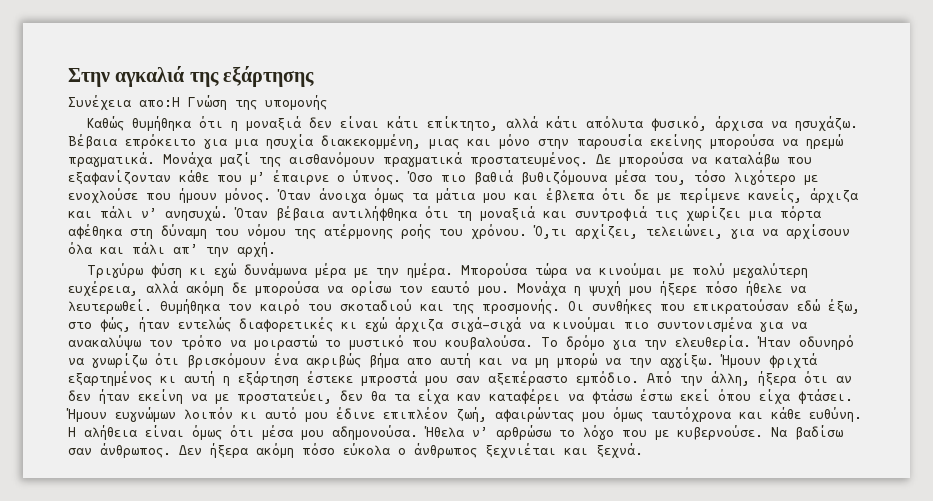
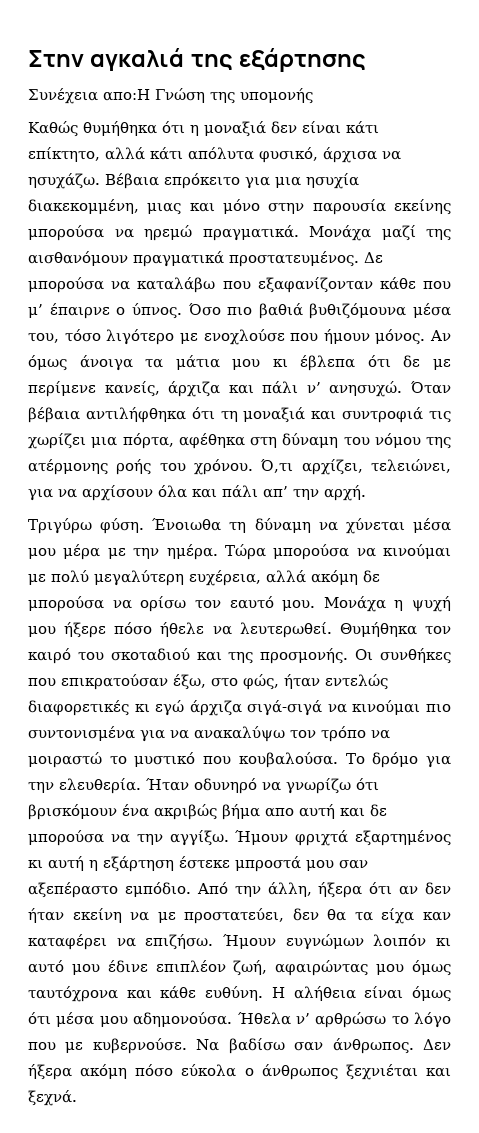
- Όταν άνοιγα όμως τα μάτια μου και έβλεπα ότι δε με περίμενε κανείς, άρχιζα και πάλι ν’ ανησυχώ.
+ Αν όμως άνοιγα τα μάτια μου κι έβλεπα ότι δε με περίμενε κανείς, άρχιζα και πάλι ν’ ανησυχώ.
- Όταν βέβαια αντιλήφθηκα ότι τη μοναξιά και συντροφιά τις χωρίζει μια πόρτα αφέθηκα στη δύναμη του νόμου της ατέρμονης ροής του χρόνου.
+ Όταν βέβαια αντιλήφθηκα ότι τη μοναξιά και συντροφιά τις χωρίζει μια πόρτα, αφέθηκα στη δύναμη του νόμου της ατέρμονης ροής του χρόνου.
- Τριγύρω φύση κι εγώ δυνάμωνα μέρα με την ημέρα.
+ Τριγύρω φύση. Ένοιωθα τη δύναμη να χύνεται μέσα μου μέρα με την ημέρα.
- Μπορούσα τώρα να κινούμαι με πολύ μεγαλύτερη ευχέρεια, αλλά ακόμη δε μπορούσα να ορίσω τον εαυτό μου.
+ Τώρα μπορούσα να κινούμαι με πολύ μεγαλύτερη ευχέρεια, αλλά ακόμη δε μπορούσα να ορίσω τον εαυτό μου.
- Οι συνθήκες που επικρατούσαν εδώ έξω, στο φώς, ήταν εντελώς διαφορετικές κι εγώ άρχιζα σιγά-σιγά να κινούμαι πιο συντονισμένα για να ανακαλύψω τον τρόπο να μοιραστώ το μυστικό που κουβαλούσα.
+ Οι συνθήκες που επικρατούσαν έξω, στο φώς, ήταν εντελώς διαφορετικές κι εγώ άρχιζα σιγά-σιγά να κινούμαι πιο συντονισμένα για να ανακαλύψω τον τρόπο να μοιραστώ το μυστικό που κουβαλούσα.
- Ήταν οδυνηρό να γνωρίζω ότι βρισκόμουν ένα ακριβώς βήμα απο αυτή και να μη μπορώ να την αγγίξω.
+ Ήταν οδυνηρό να γνωρίζω ότι βρισκόμουν ένα ακριβώς βήμα απο αυτή και δε μπορούσα να την αγγίξω.
- Από την άλλη, ήξερα ότι αν δεν ήταν εκείνη να με προστατεύει, δεν θα τα είχα καν καταφέρει να φτάσω έστω εκεί όπου είχα φτάσει.
+ Από την άλλη, ήξερα ότι αν δεν ήταν εκείνη να με προστατεύει, δεν θα τα είχα καν καταφέρει να επιζήσω.

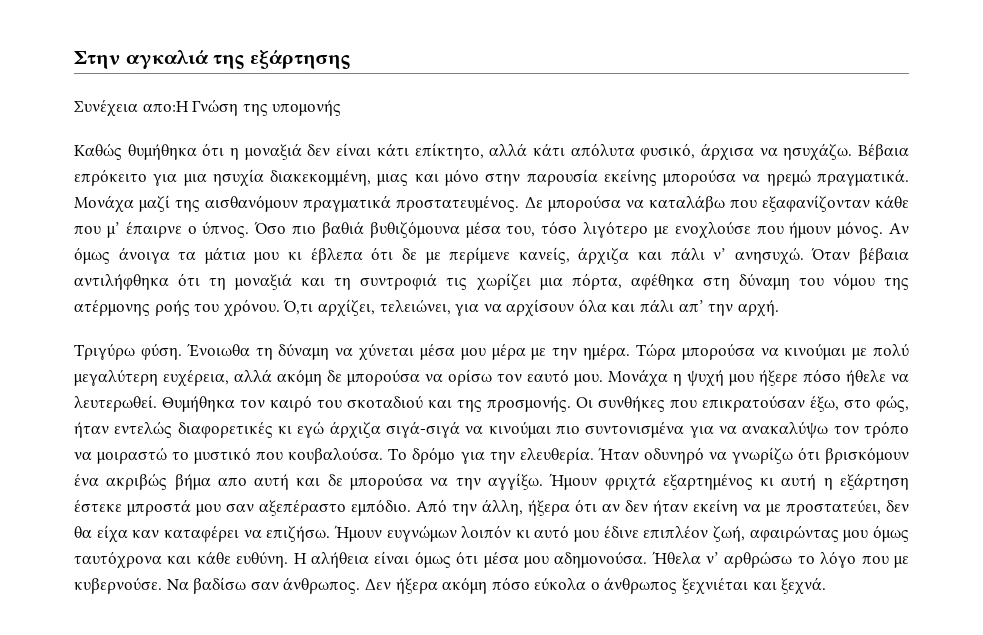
- Όταν βέβαια αντιλήφθηκα ότι τη μοναξιά και συντροφιά τις χωρίζει μια πόρτα, αφέθηκα στη δύναμη του νόμου της ατέρμονης ροής του χρόνου.
+ Όταν βέβαια αντιλήφθηκα ότι τη μοναξιά και τη συντροφιά τις χωρίζει μια πόρτα, αφέθηκα στη δύναμη του νόμου της ατέρμονης ροής του χρόνου.
- Από την άλλη, ήξερα ότι αν δεν ήταν εκείνη να με προστατεύει, δεν θα τα είχα καν καταφέρει να επιζήσω.
+ Από την άλλη, ήξερα ότι αν δεν ήταν εκείνη να με προστατεύει, δεν θα είχα καν καταφέρει να επιζήσω.

